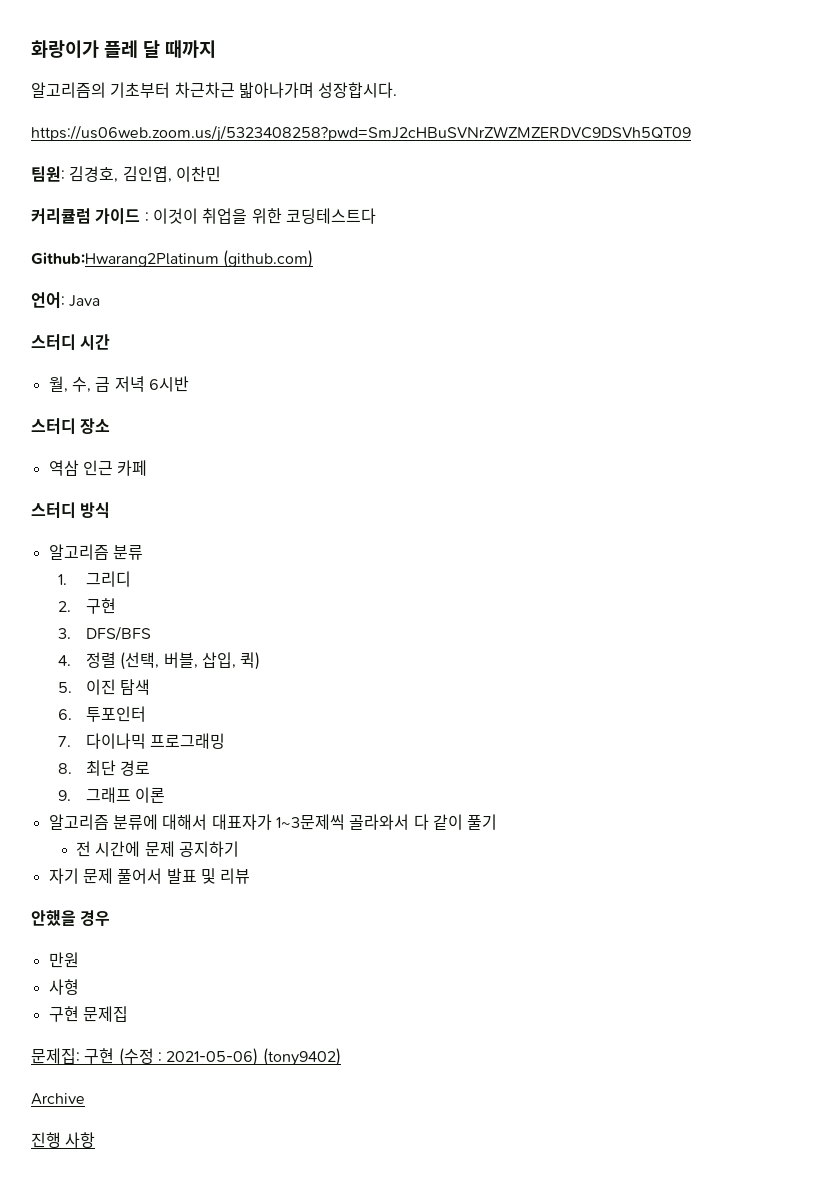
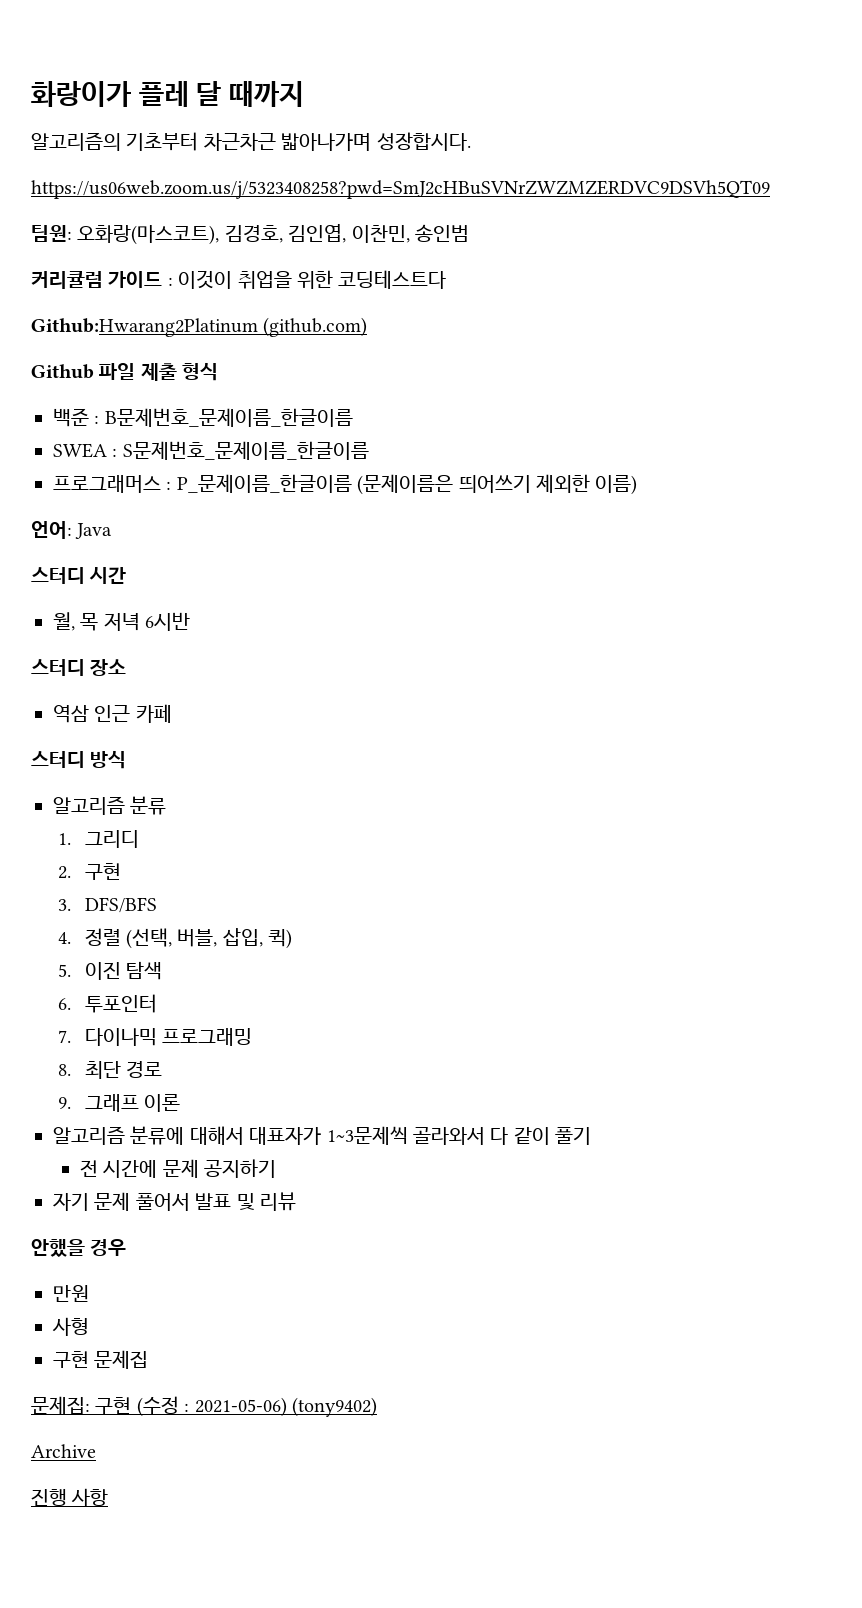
- 팀원: 김경호, 김인엽, 이찬민
+ 팀원: 오화랑(마스코트), 김경호, 김인엽, 이찬민, 송인범
+ Github 파일 제출 형식
+ 백준 : B문제번호_문제이름_한글이름
+ SWEA : S문제번호_문제이름_한글이름
+ 프로그래머스 : P_문제이름_한글이름 (문제이름은 띄어쓰기 제외한 이름)
- 월, 수, 금 저녁 6시반
+ 월, 목 저녁 6시반

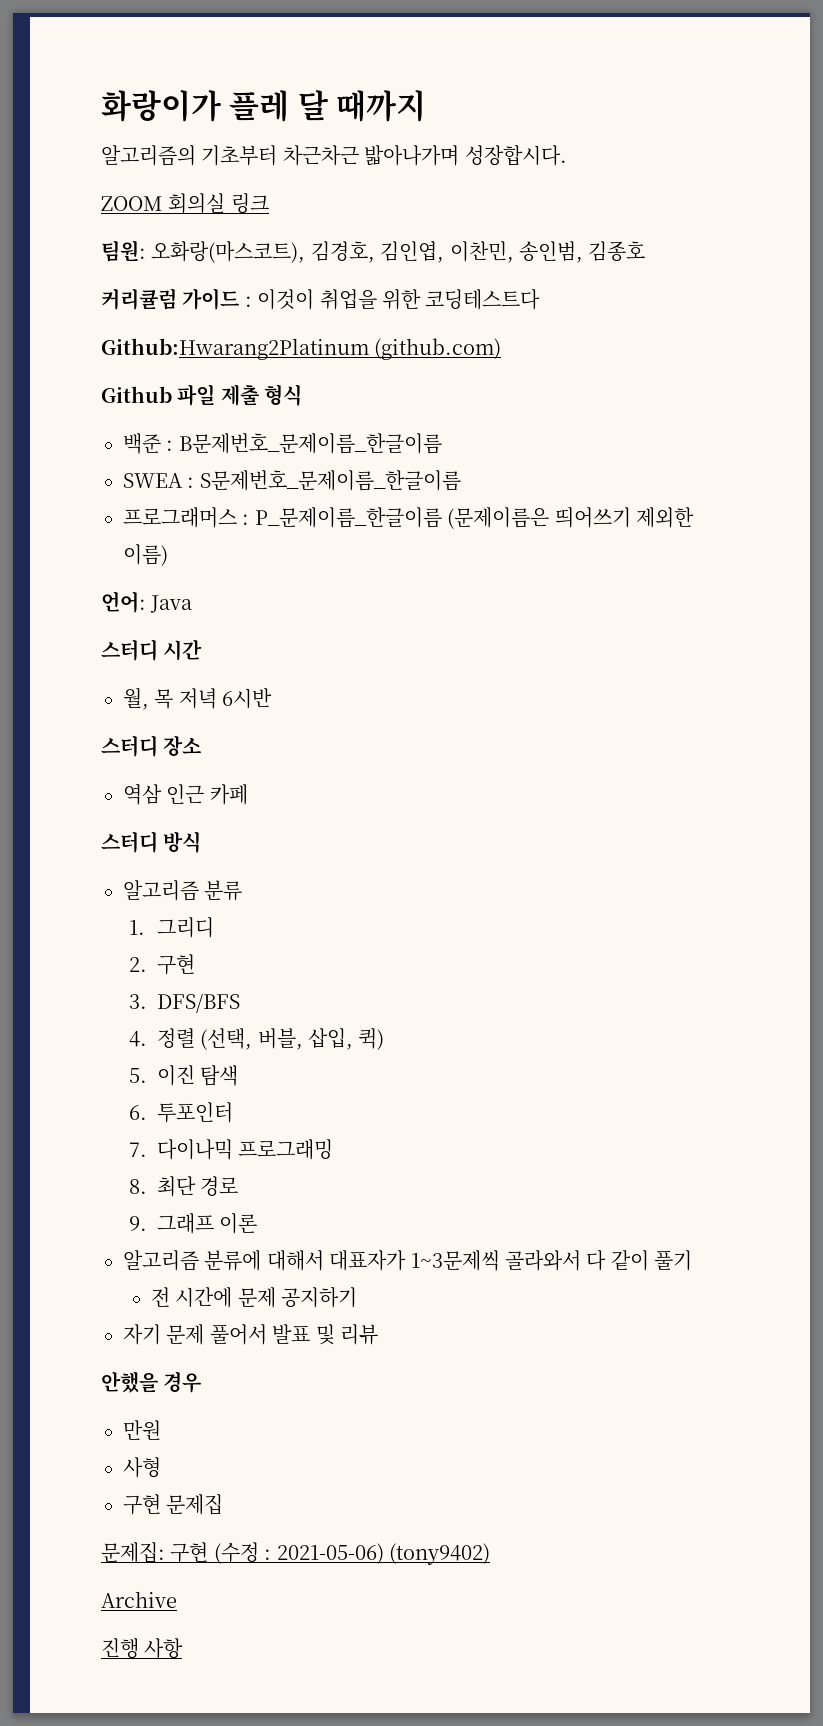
- https://us06web.zoom.us/j/5323408258?pwd=SmJ2cHBuSVNrZWZMZERDVC9DSVh5QT09
+ ZOOM 회의실 링크
- 팀원: 오화랑(마스코트), 김경호, 김인엽, 이찬민, 송인범
+ 팀원: 오화랑(마스코트), 김경호, 김인엽, 이찬민, 송인범, 김종호

